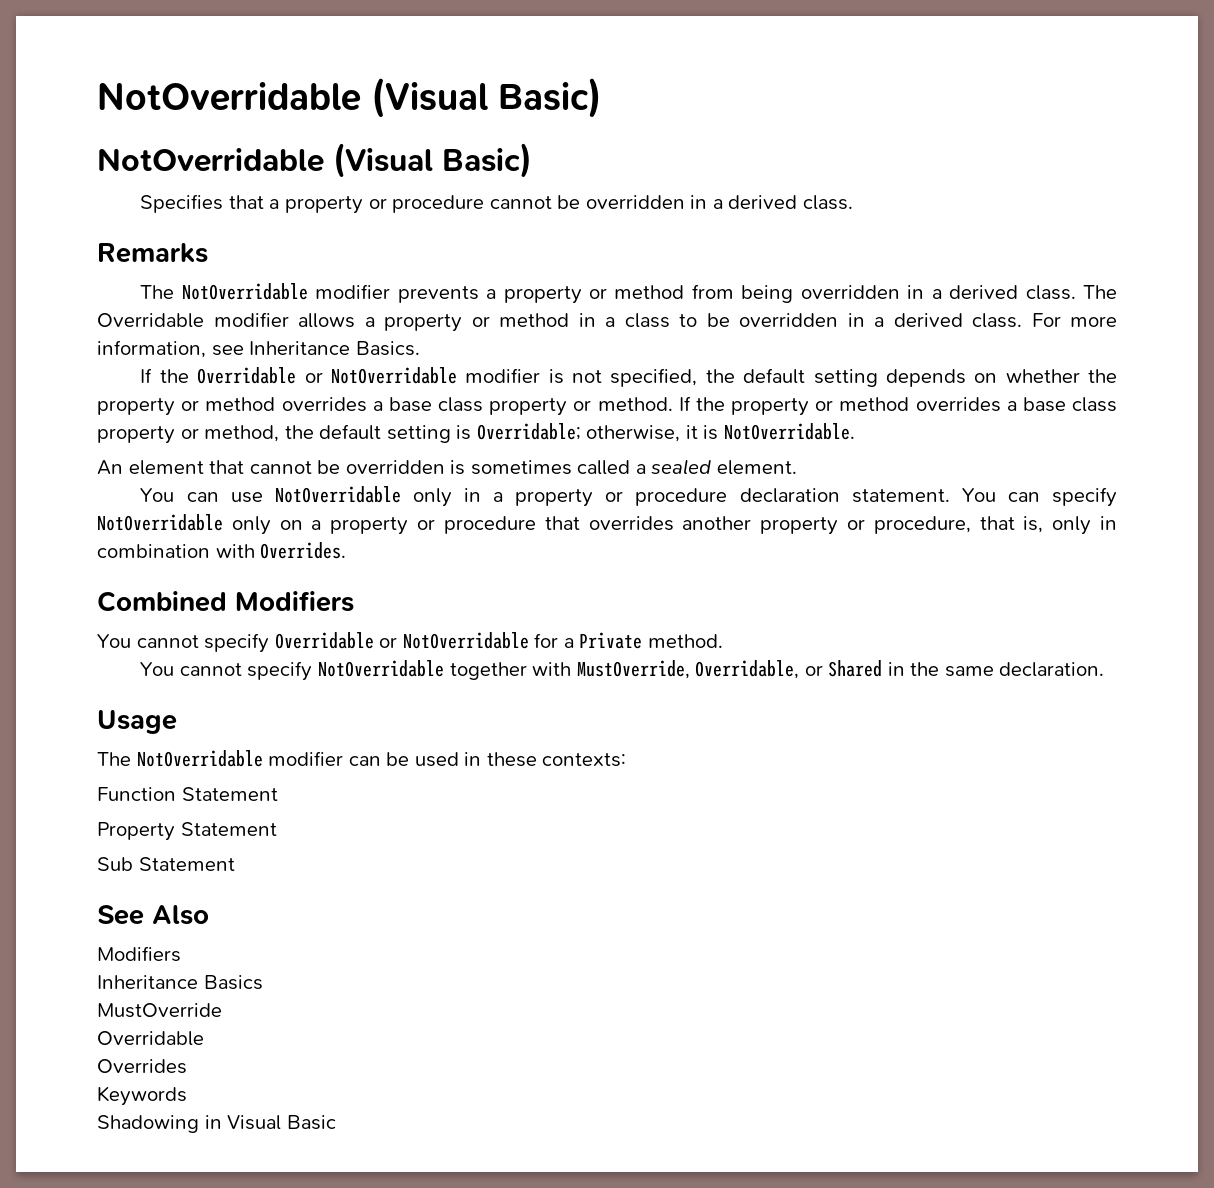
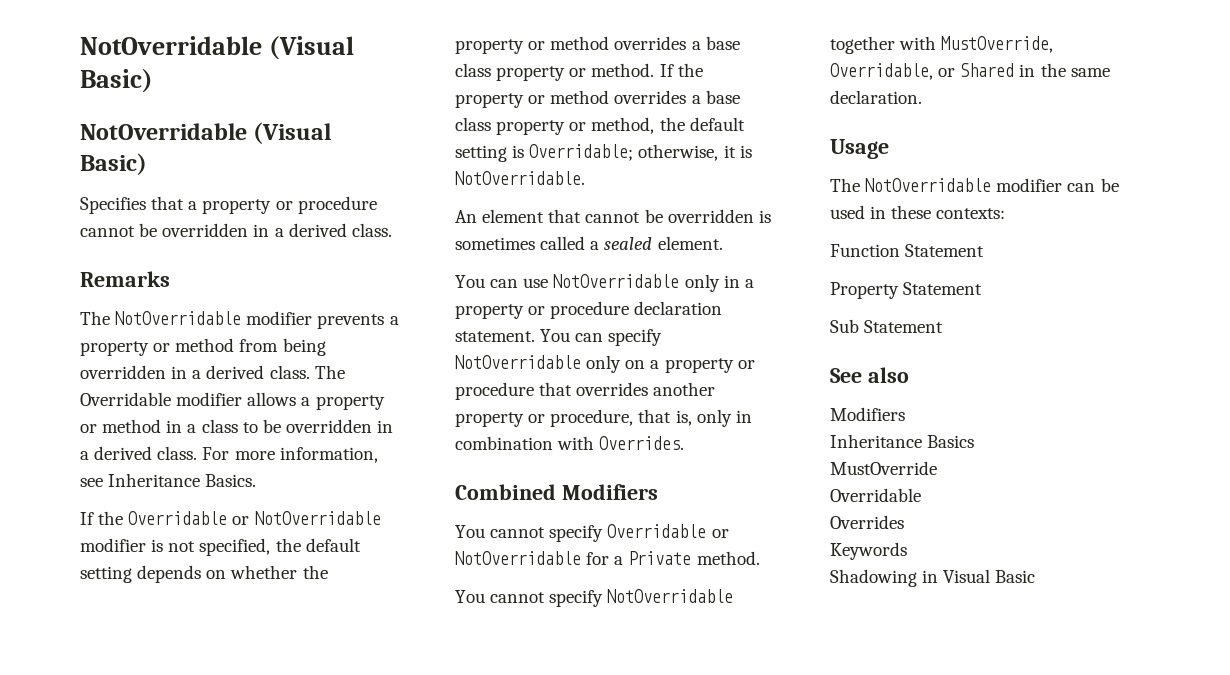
- See Also
+ See also

